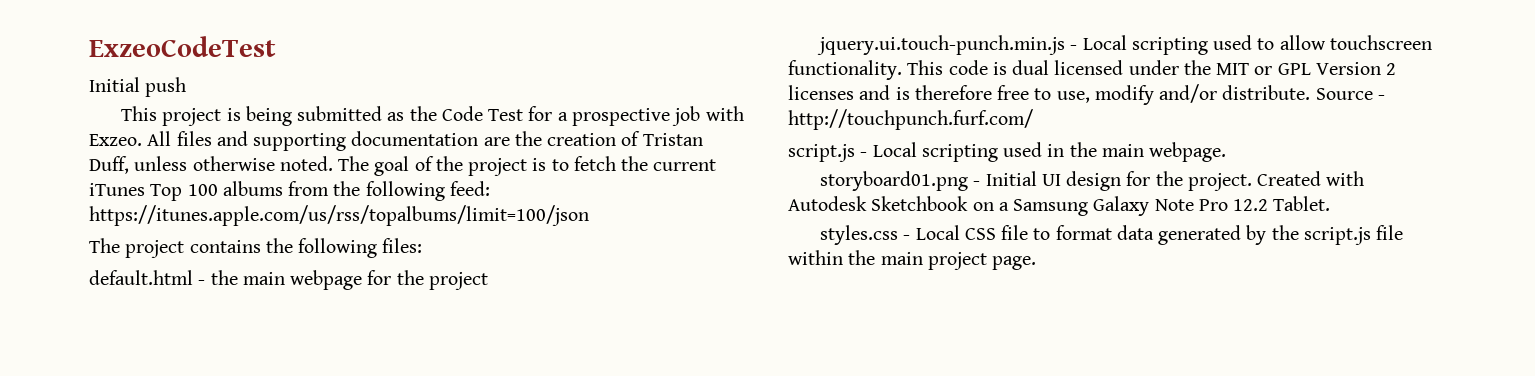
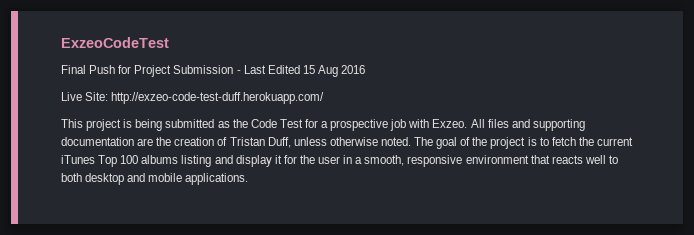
- Initial push
+ Final Push for Project Submission - Last Edited 15 Aug 2016
+ Live Site: http://exzeo-code-test-duff.herokuapp.com/
- The goal of the project is to fetch the current iTunes Top 100 albums from the following feed: https://itunes.apple.com/us/rss/topalbums/limit=100/json
- The project contains the following files:
- default.html - the main webpage for the project
- jquery.ui.touch-punch.min.js - Local scripting used to allow touchscreen functionality. This code is dual licensed under the MIT or GPL Version 2 licenses and is therefore free to use, modify and/or distribute. Source - http://touchpunch.furf.com/
- script.js - Local scripting used in the main webpage.
- storyboard01.png - Initial UI design for the project. Created with Autodesk Sketchbook on a Samsung Galaxy Note Pro 12.2 Tablet.
- styles.css - Local CSS file to format data generated by the script.js file within the main project page.
+ The goal of the project is to fetch the current iTunes Top 100 albums listing and display it for the user in a smooth, responsive environment that reacts well to both desktop and mobile applications.

